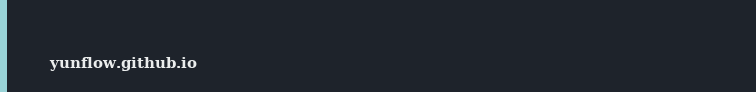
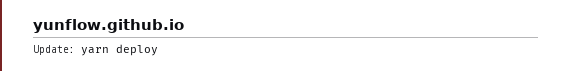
+ Update: yarn deploy

